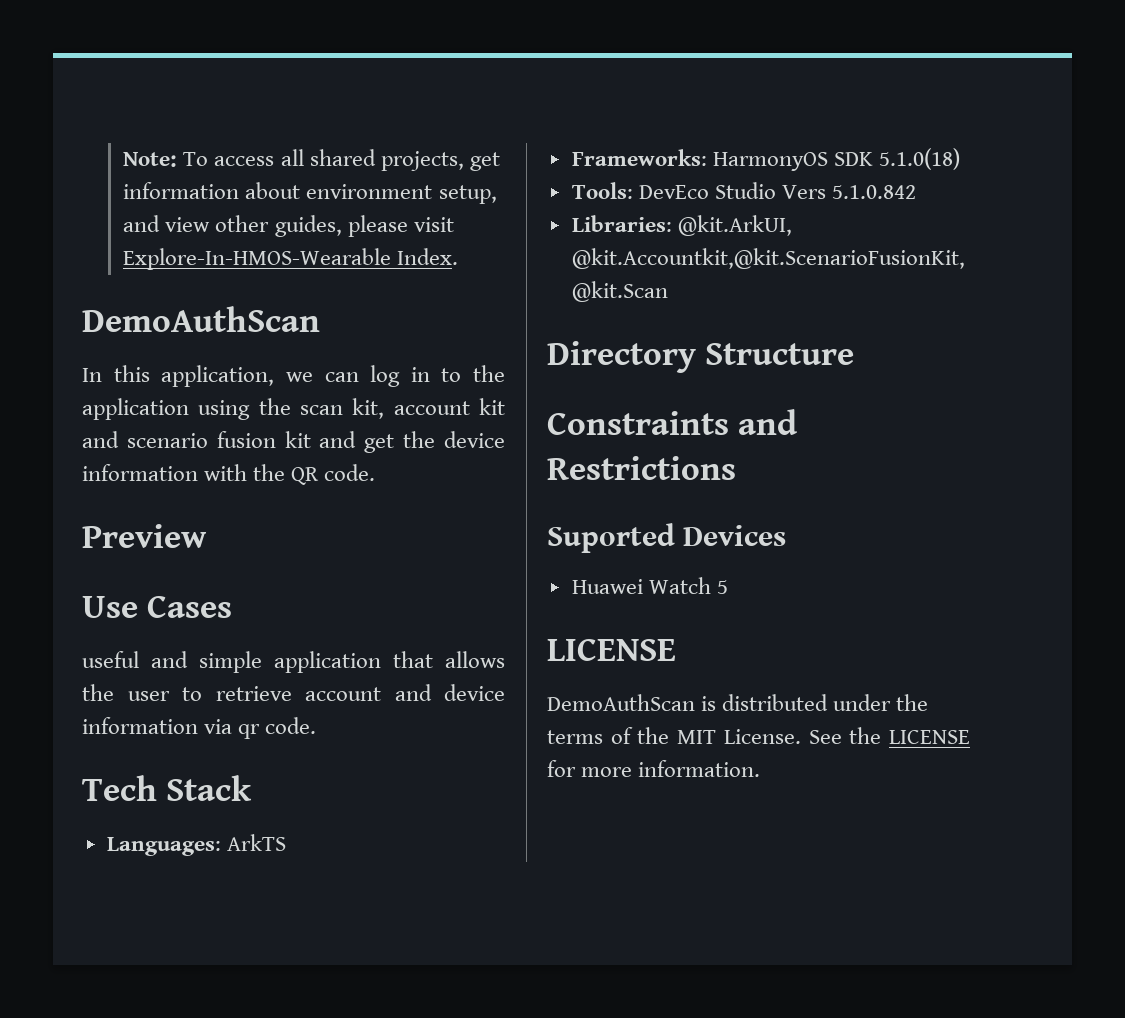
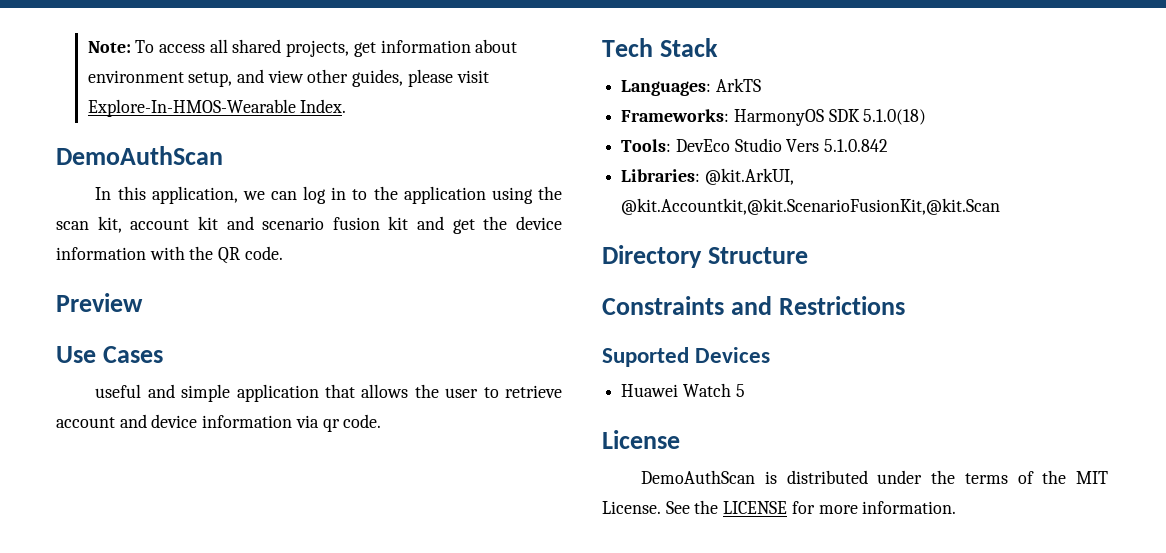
  Huawei Watch 5
- LICENSE
+ License

